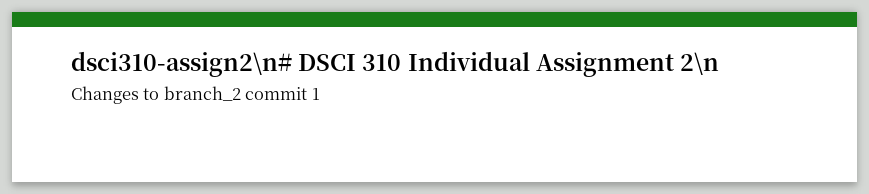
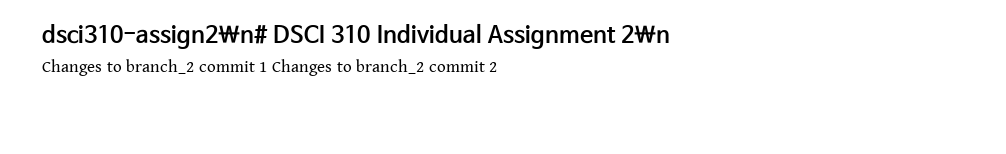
- Changes to branch_2 commit 1
+ Changes to branch_2 commit 1 Changes to branch_2 commit 2

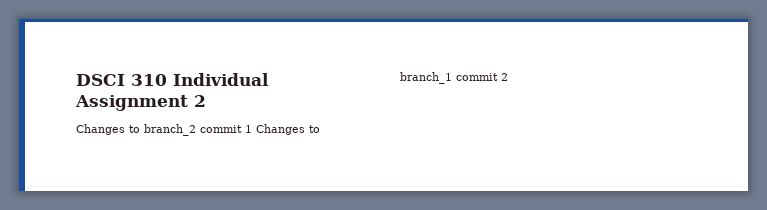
- dsci310-assign2\n# DSCI 310 Individual Assignment 2\n
+ DSCI 310 Individual Assignment 2
- Changes to branch_2 commit 1 Changes to branch_2 commit 2
+ Changes to branch_2 commit 1 Changes to branch_1 commit 2

